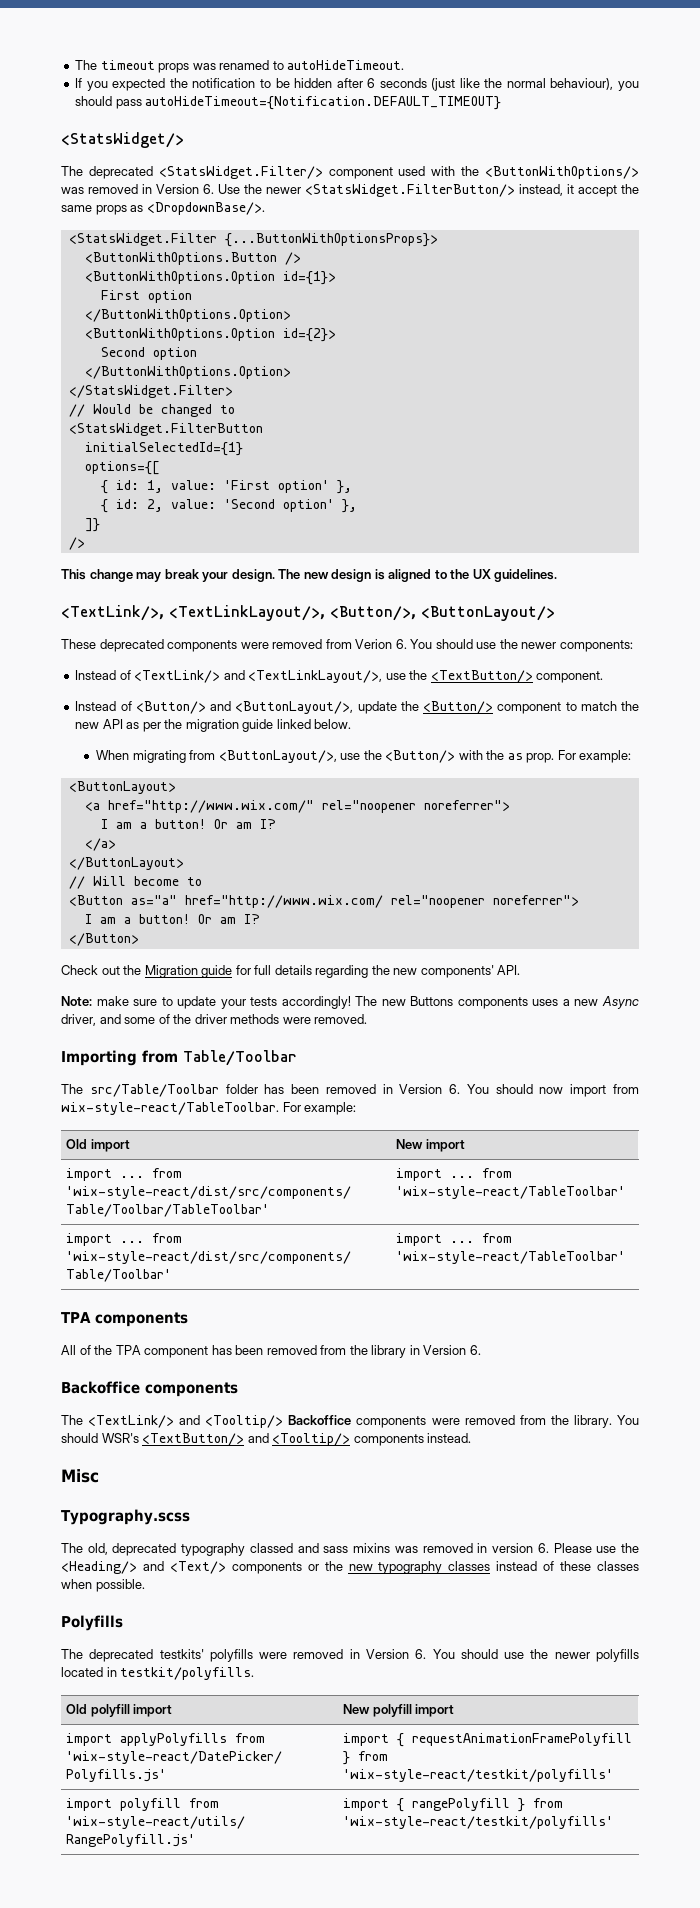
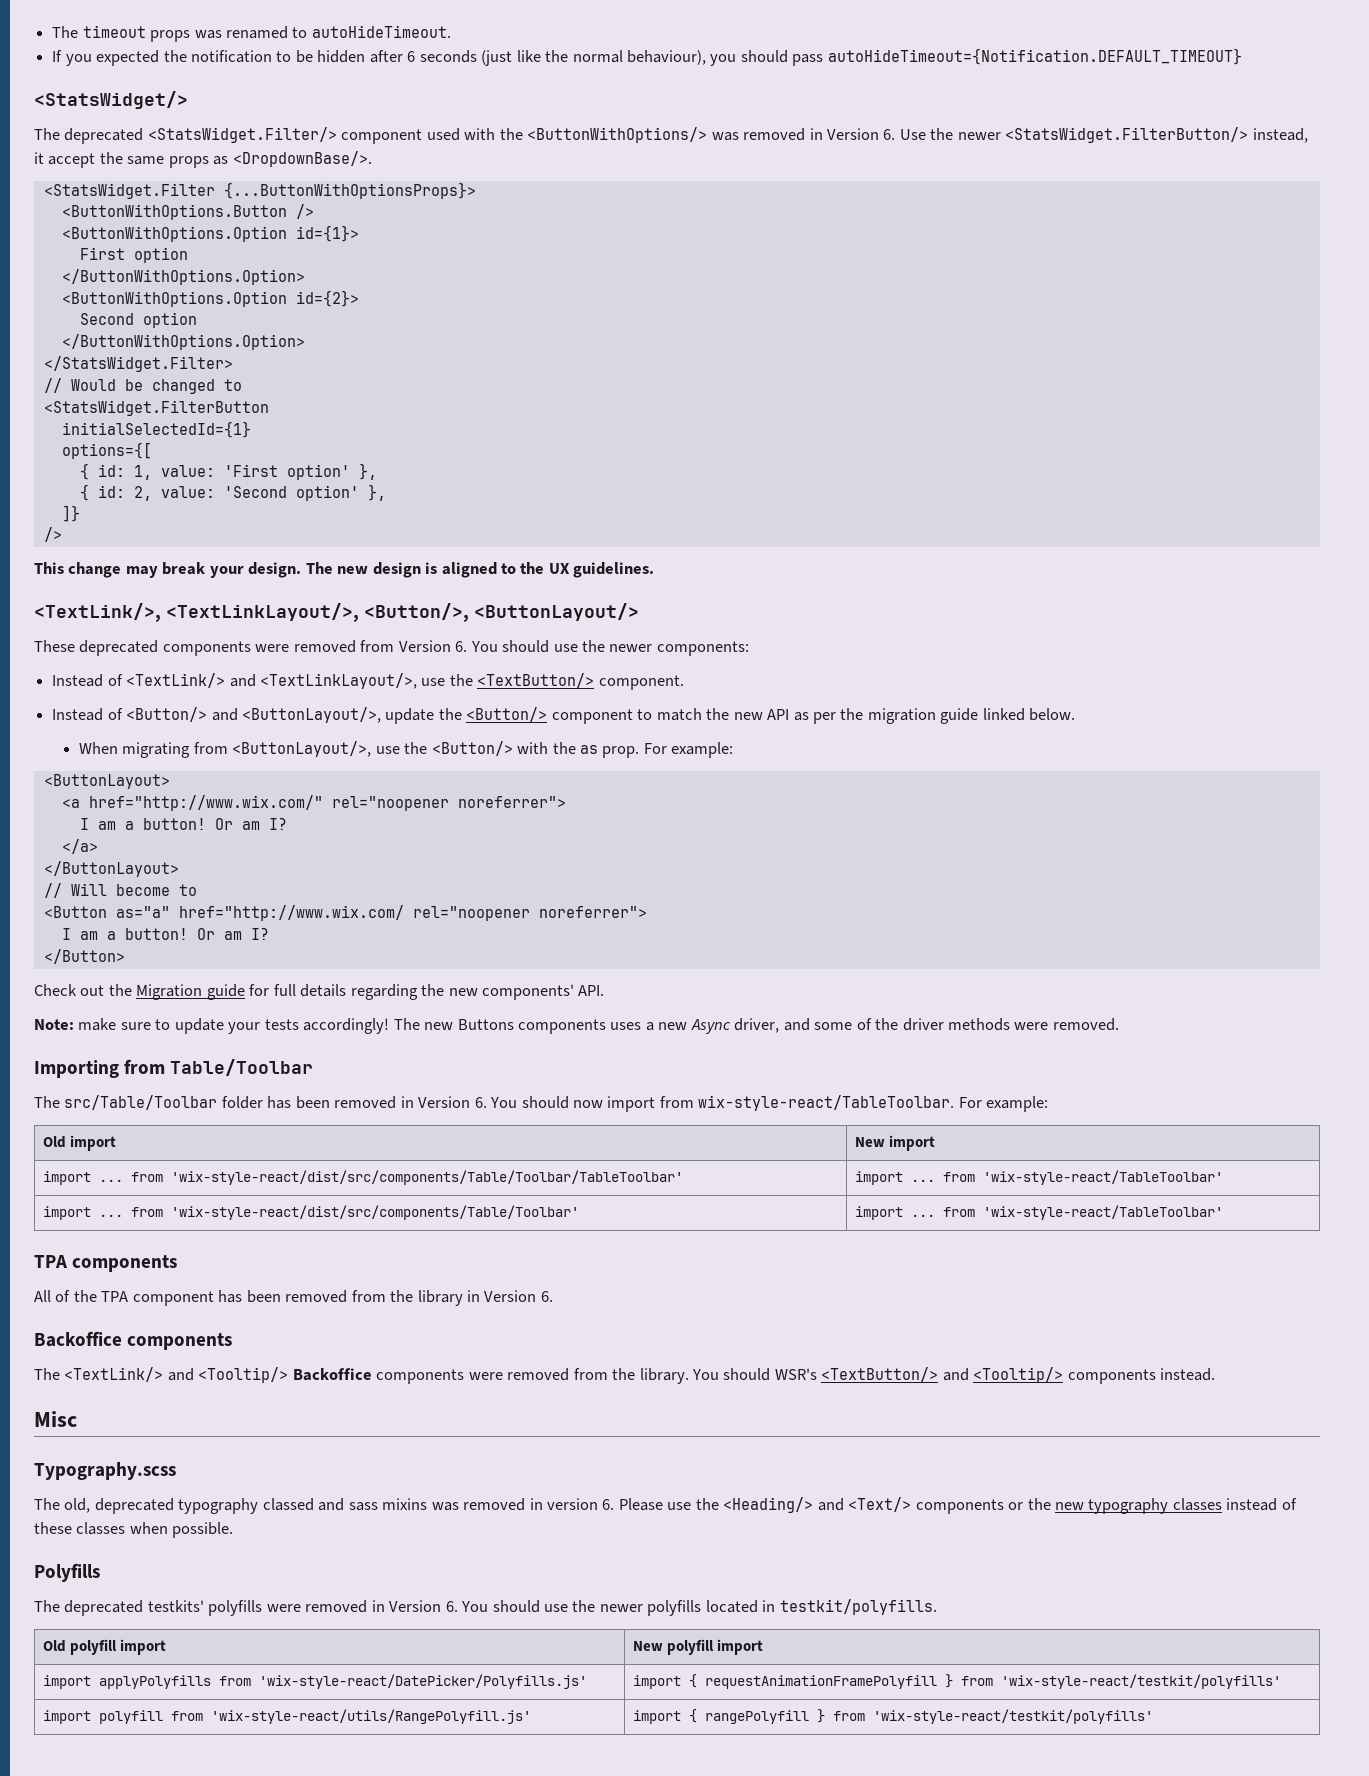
- These deprecated components were removed from Verion 6. You should use the newer components:
+ These deprecated components were removed from Version 6. You should use the newer components:

